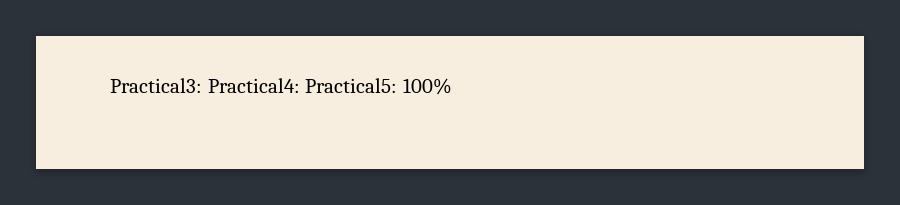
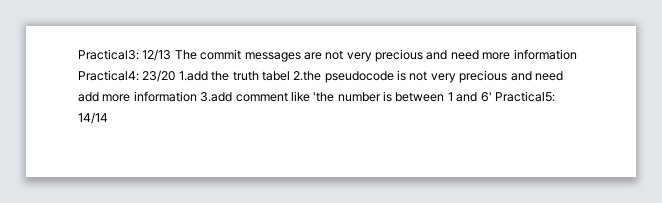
- Practical3: Practical4: Practical5: 100%
+ Practical3: 12/13 The commit messages are not very precious and need more information Practical4: 23/20 1.add the truth tabel 2.the pseudocode is not very precious and need add more information 3.add comment like 'the number is between 1 and 6' Practical5: 14/14

